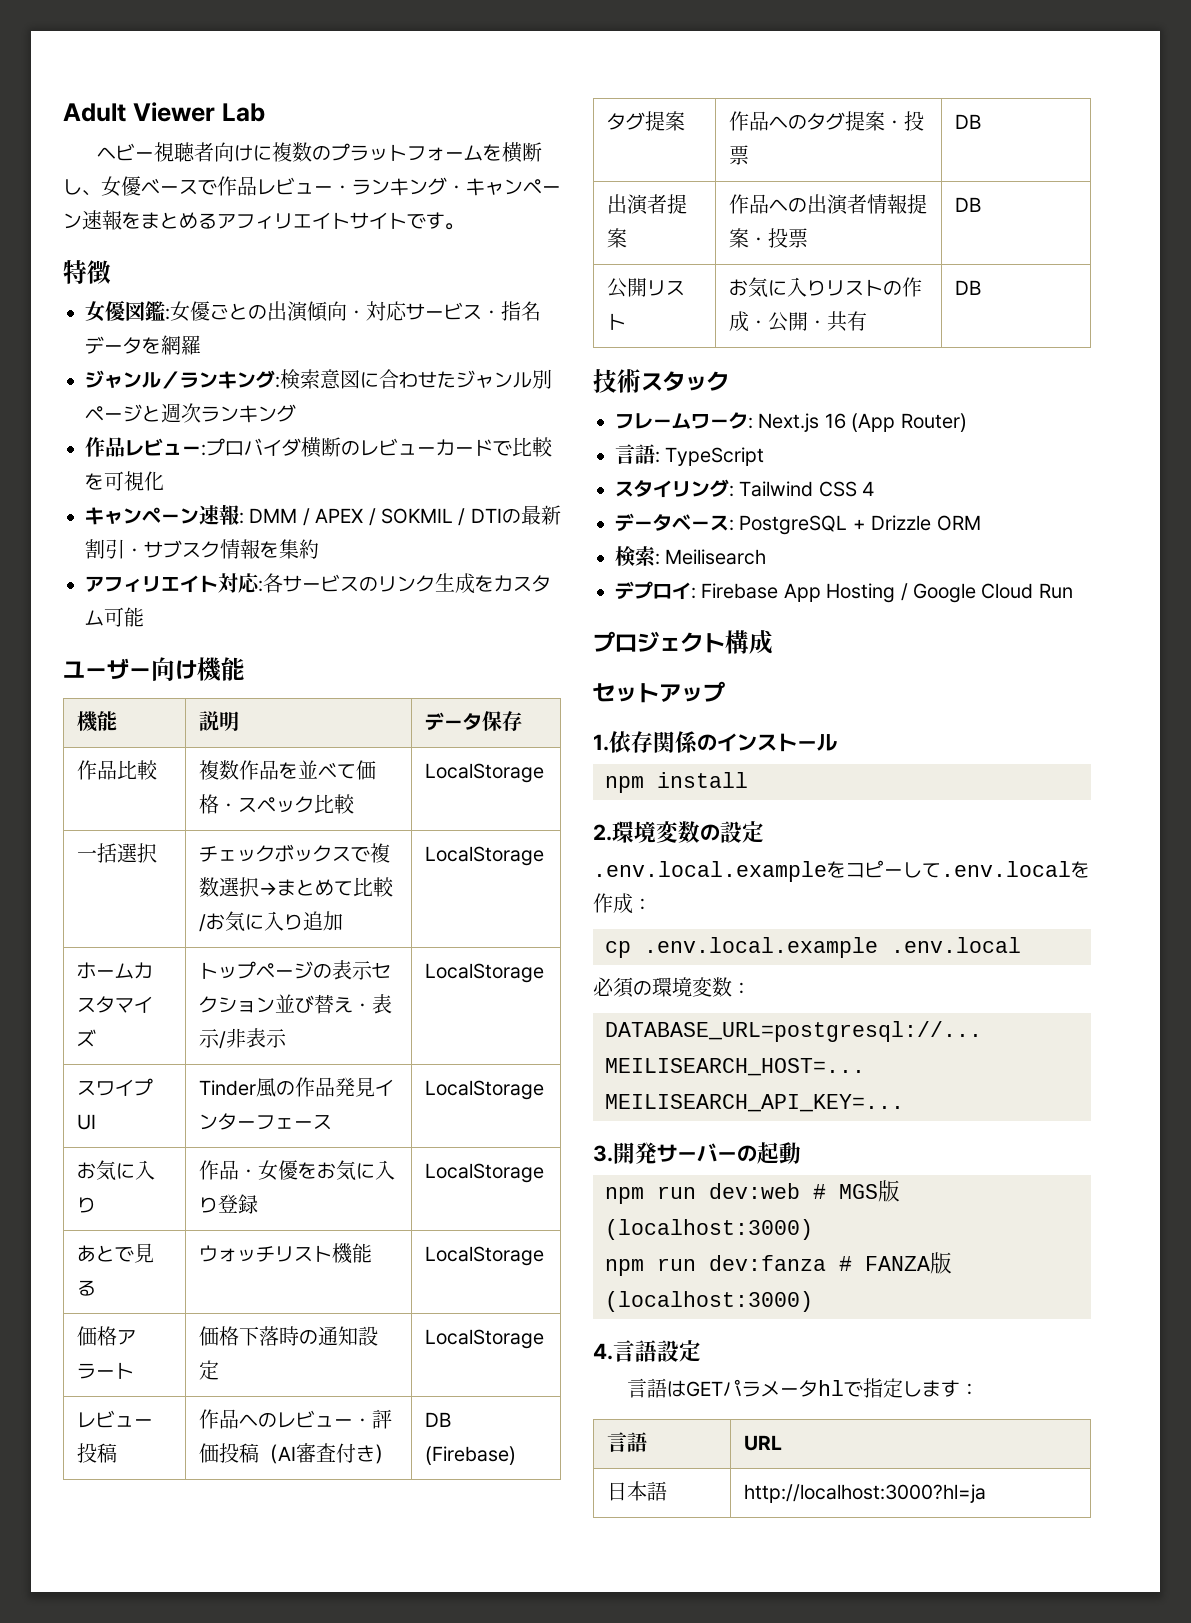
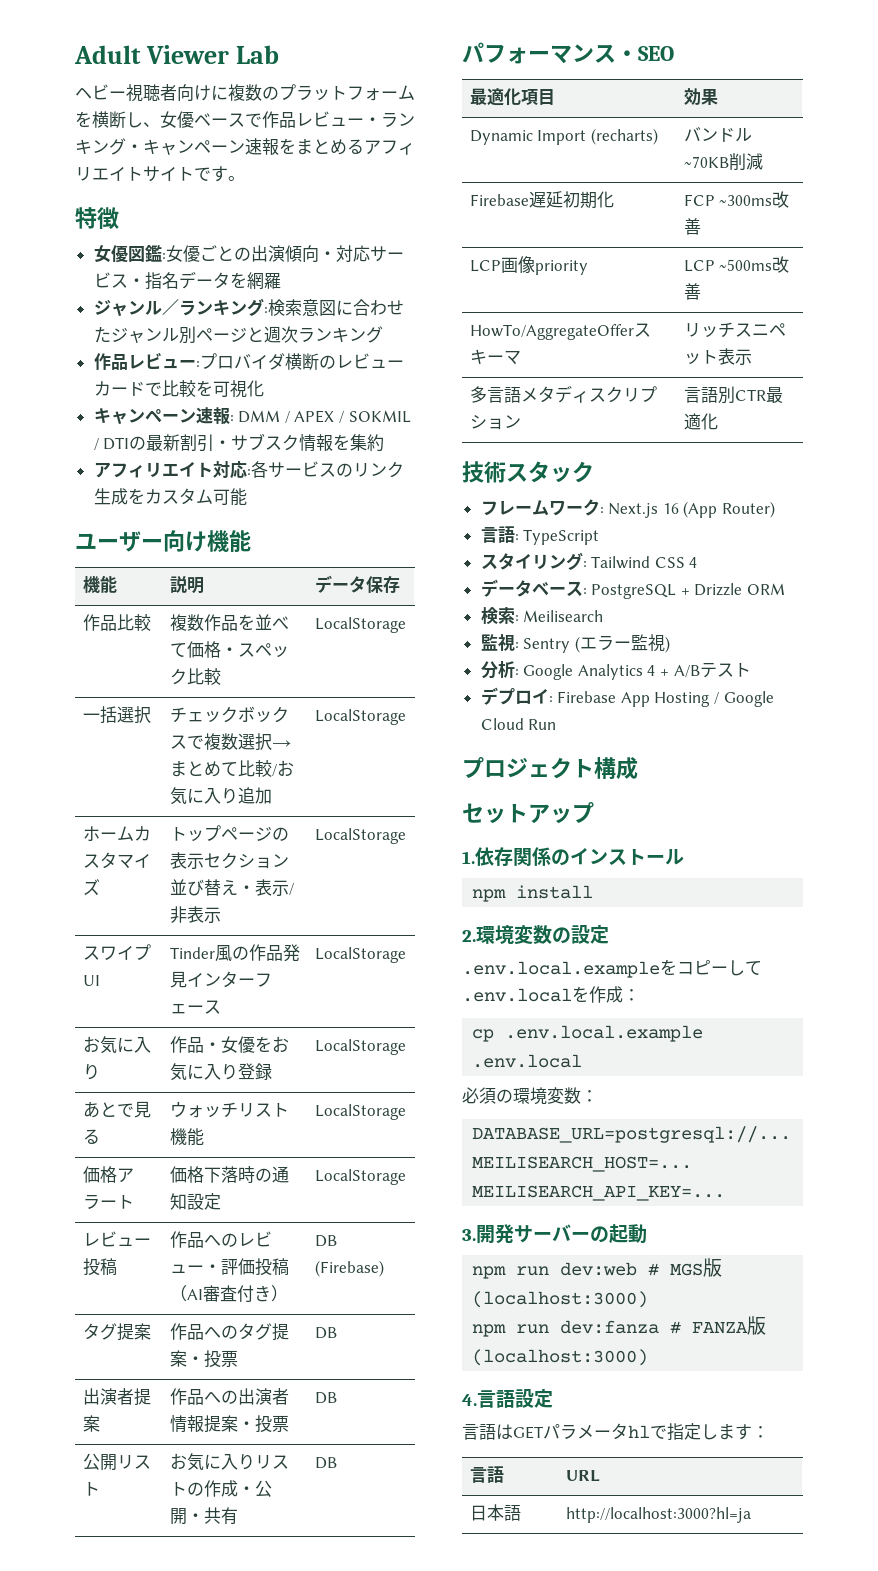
+ パフォーマンス・SEO
+ 最適化項目 | 効果
+ Dynamic Import (recharts) | バンドル~70KB削減
+ Firebase遅延初期化 | FCP ~300ms改善
+ LCP画像priority | LCP ~500ms改善
+ HowTo/AggregateOfferスキーマ | リッチスニペット表示
+ 多言語メタディスクリプション | 言語別CTR最適化
+ 監視: Sentry (エラー監視)
+ 分析: Google Analytics 4 + A/Bテスト

